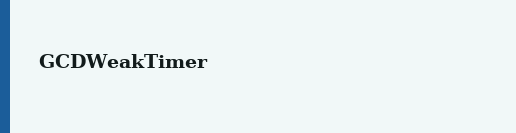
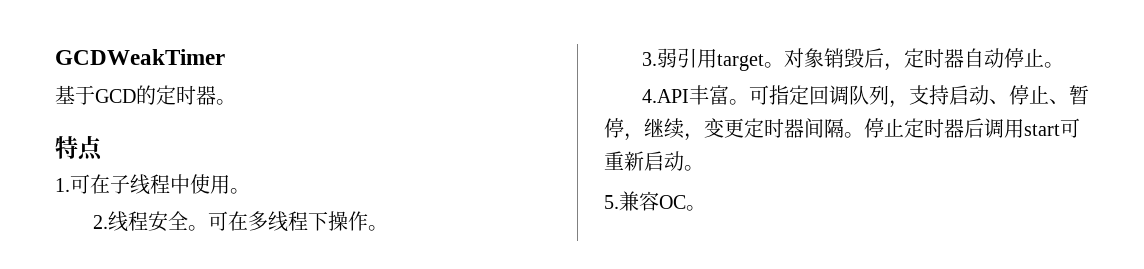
+ 基于GCD的定时器。
+ 特点
+ 1.可在子线程中使用。
+ 2.线程安全。可在多线程下操作。
+ 3.弱引用target。对象销毁后，定时器自动停止。
+ 4.API丰富。可指定回调队列，支持启动、停止、暂停，继续，变更定时器间隔。停止定时器后调用start可重新启动。
+ 5.兼容OC。

